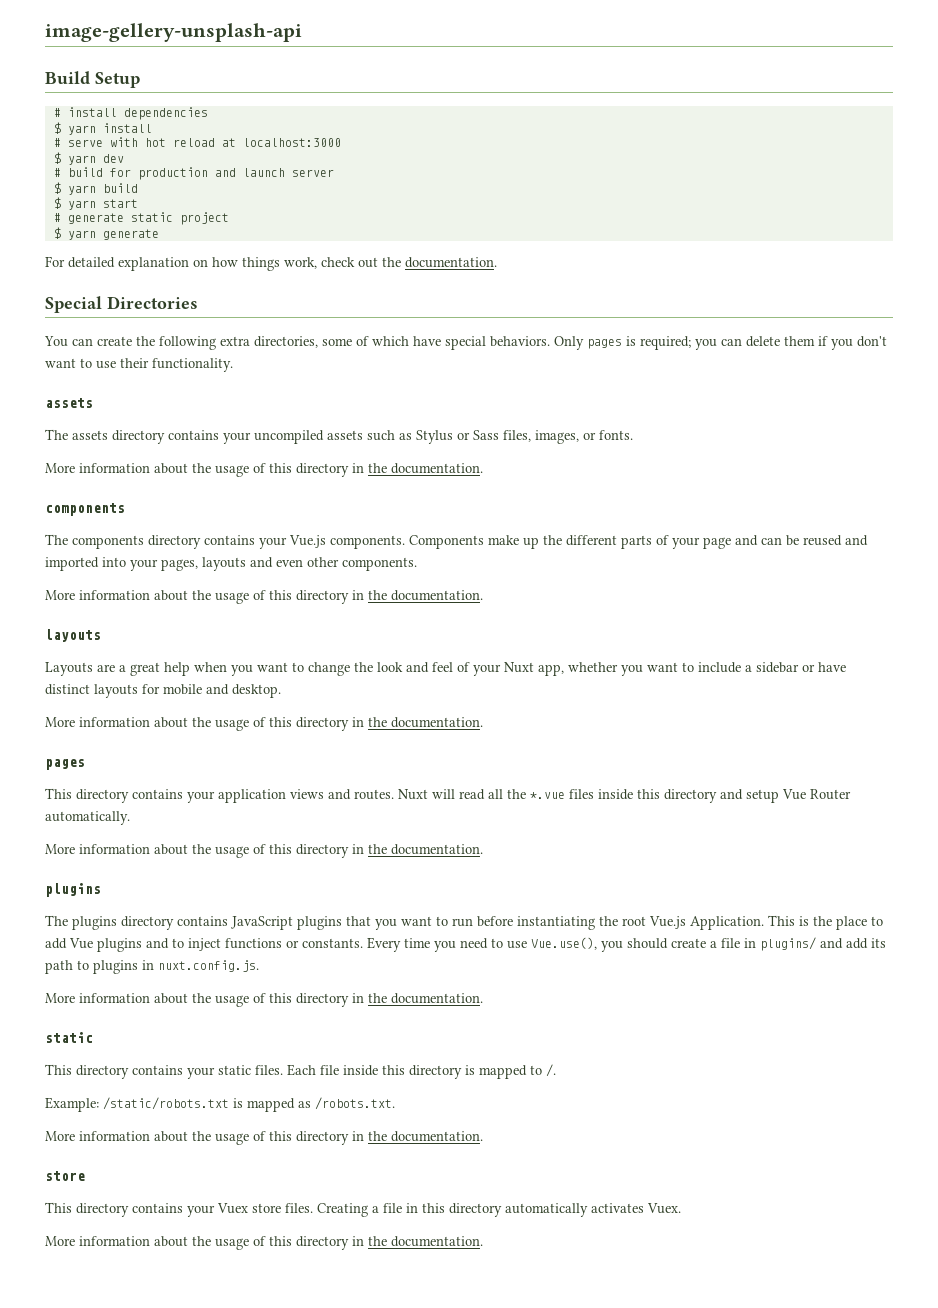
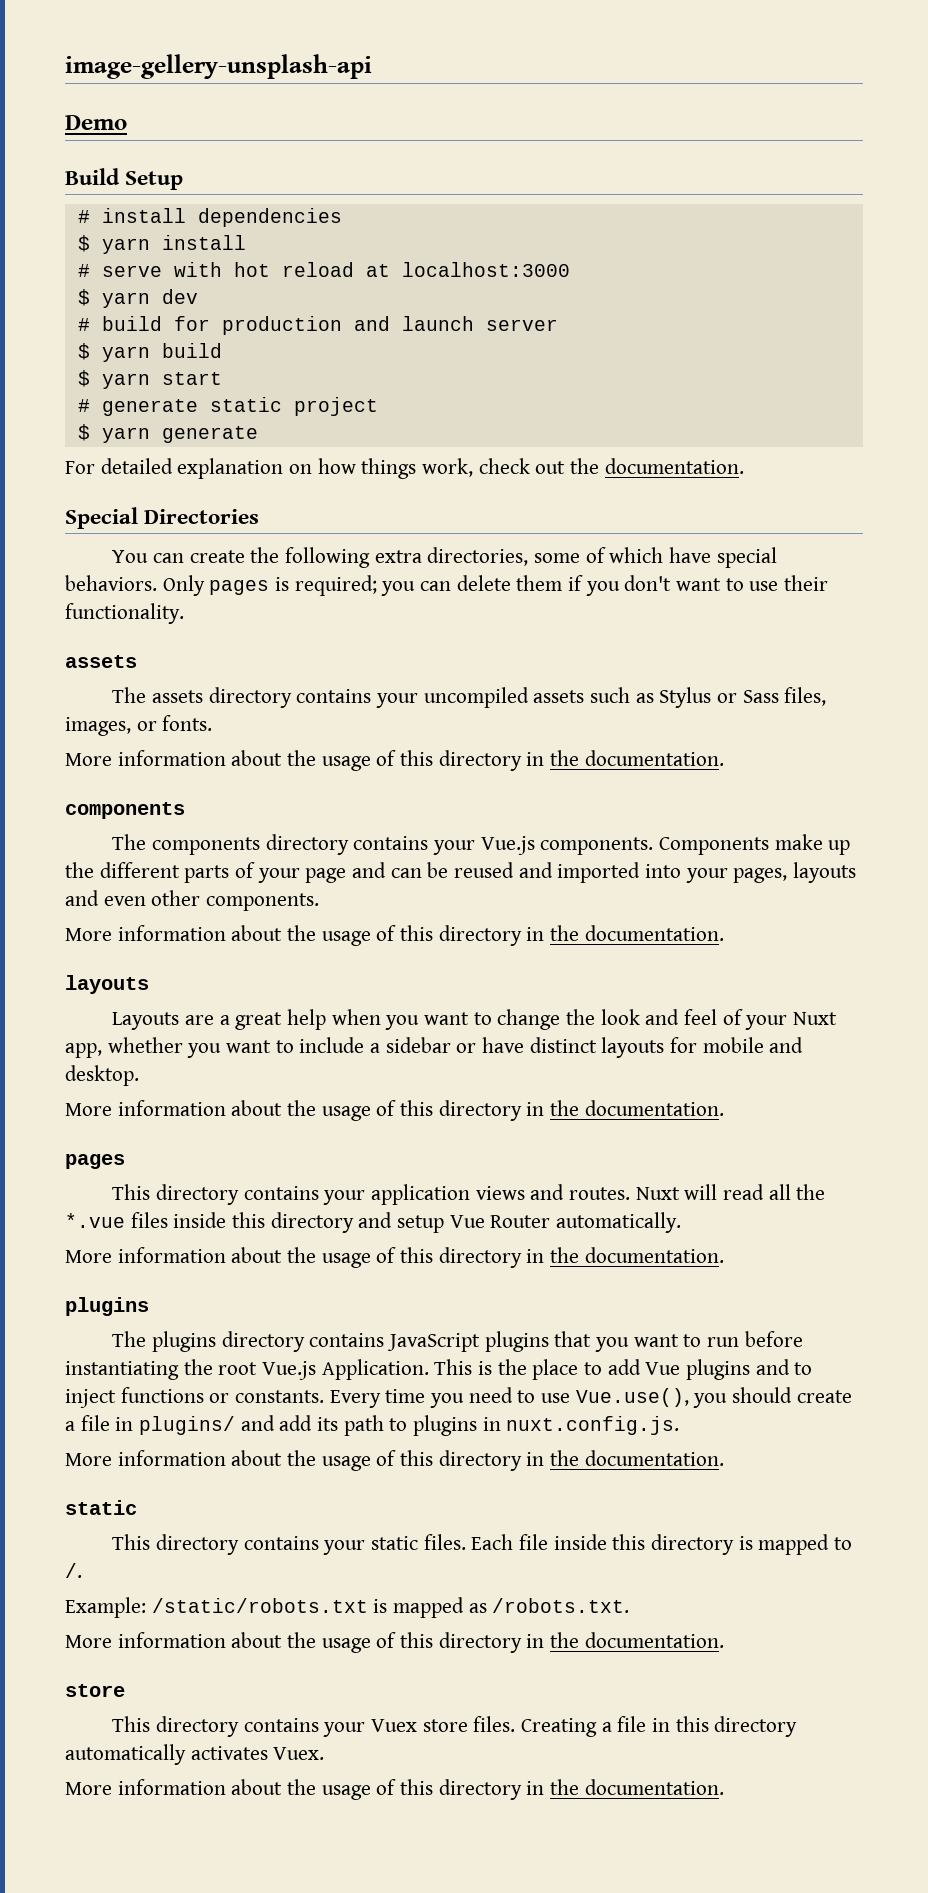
+ Demo

